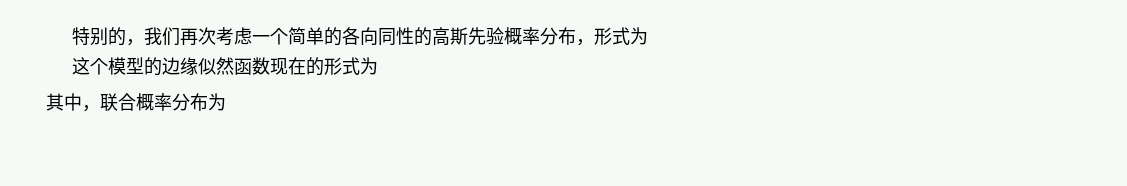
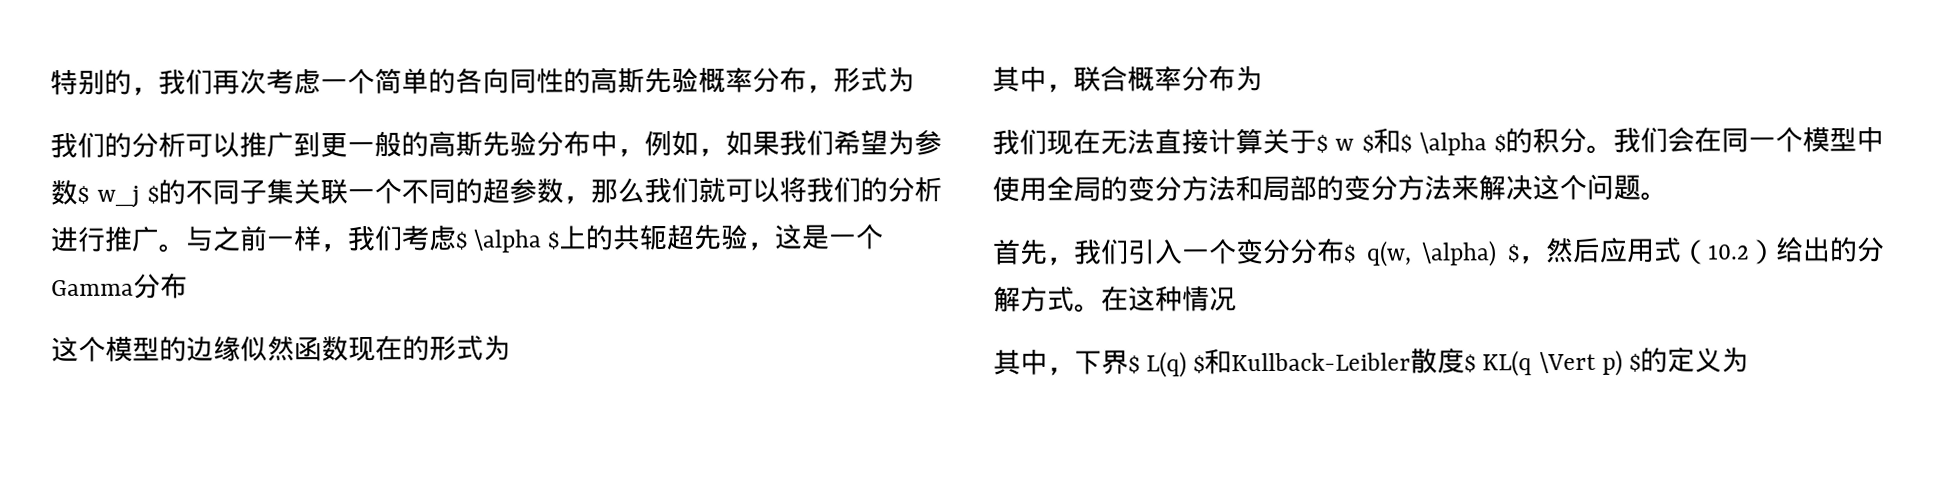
+ 我们的分析可以推广到更一般的高斯先验分布中，例如，如果我们希望为参数$ w_j $的不同子集关联一个不同的超参数，那么我们就可以将我们的分析进行推广。与之前一样，我们考虑$ \alpha $上的共轭超先验，这是一个Gamma分布
+ 我们现在无法直接计算关于$ w $和$ \alpha $的积分。我们会在同一个模型中使用全局的变分方法和局部的变分方法来解决这个问题。
+ 首先，我们引入一个变分分布$ q(w, \alpha) $，然后应用式（10.2）给出的分解方式。在这种情况
+ 其中，下界$ L(q) $和Kullback-Leibler散度$ KL(q \Vert p) $的定义为

